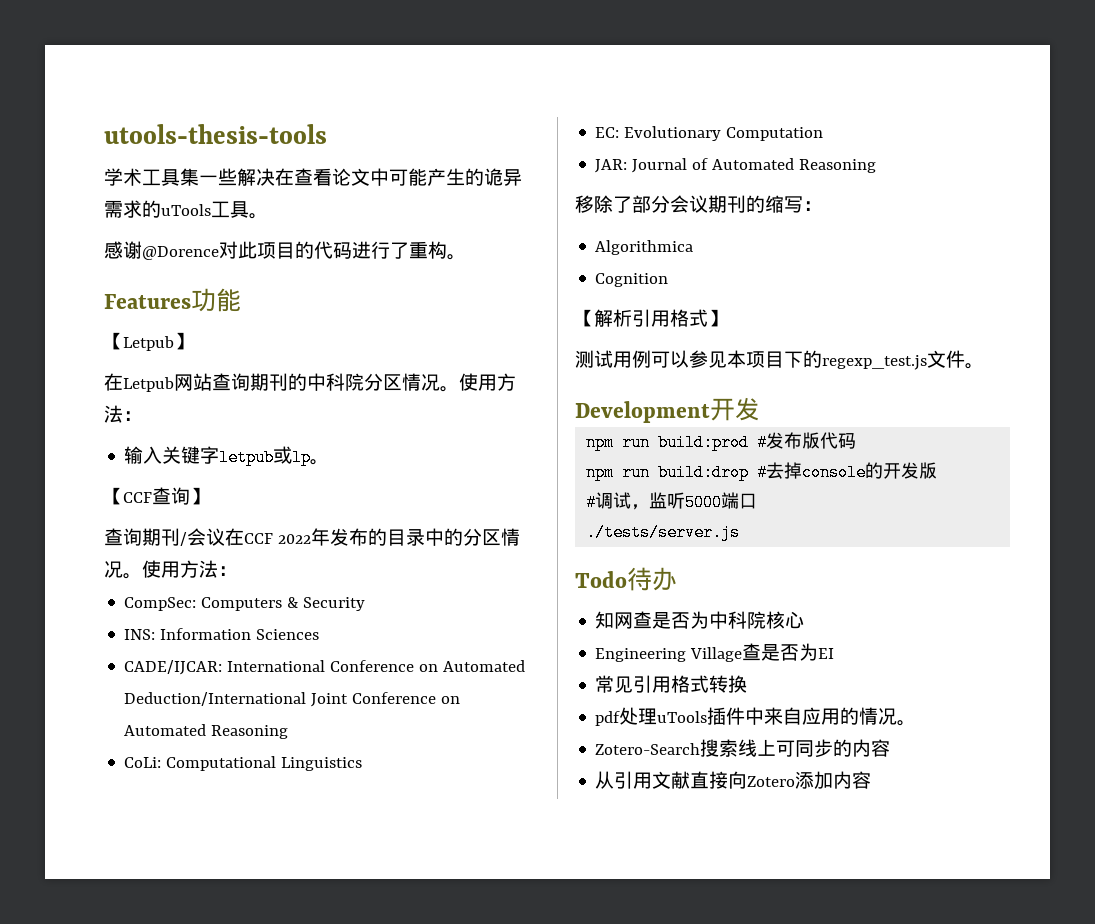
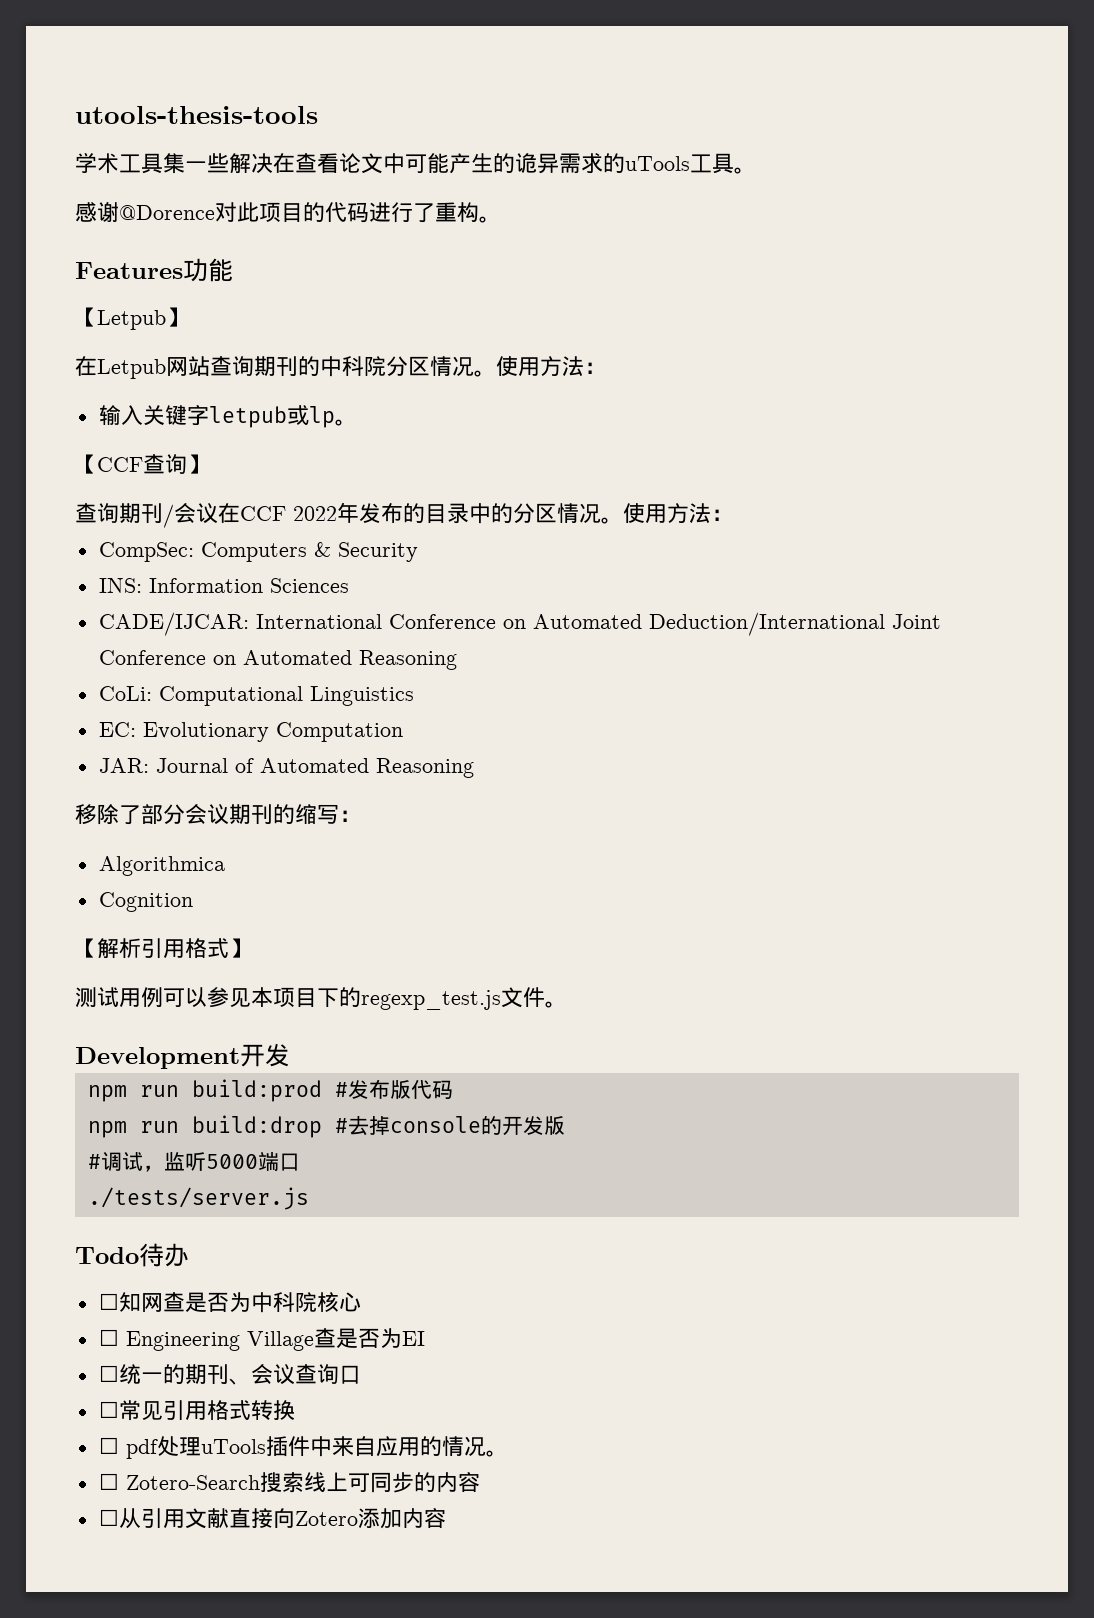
- 知网查是否为中科院核心
+ ☐知网查是否为中科院核心
- Engineering Village查是否为EI
+ ☐ Engineering Village查是否为EI
- 常见引用格式转换
+ ☐统一的期刊、会议查询口
+ ☐常见引用格式转换
- pdf处理uTools插件中来自应用的情况。
+ ☐ pdf处理uTools插件中来自应用的情况。
- Zotero-Search搜索线上可同步的内容
+ ☐ Zotero-Search搜索线上可同步的内容
- 从引用文献直接向Zotero添加内容
+ ☐从引用文献直接向Zotero添加内容

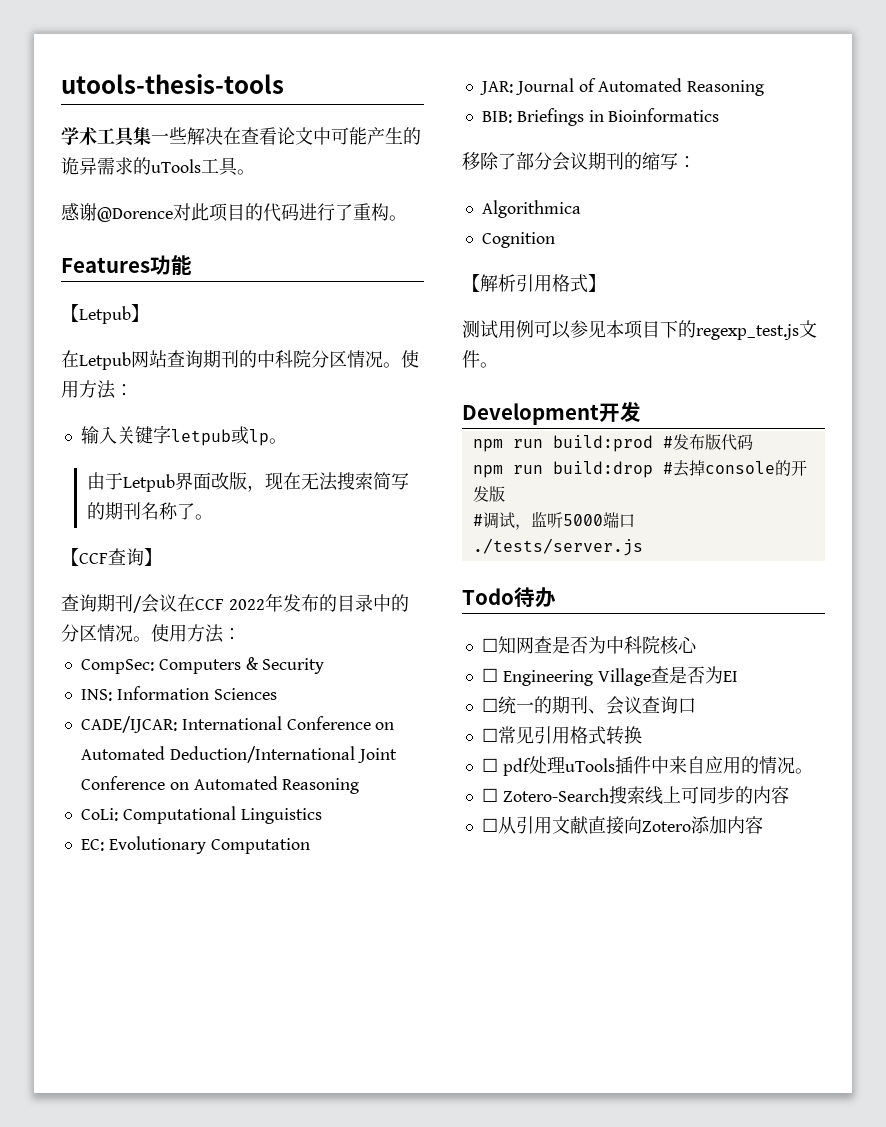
+ 由于Letpub界面改版，现在无法搜索简写的期刊名称了。
+ BIB: Briefings in Bioinformatics

